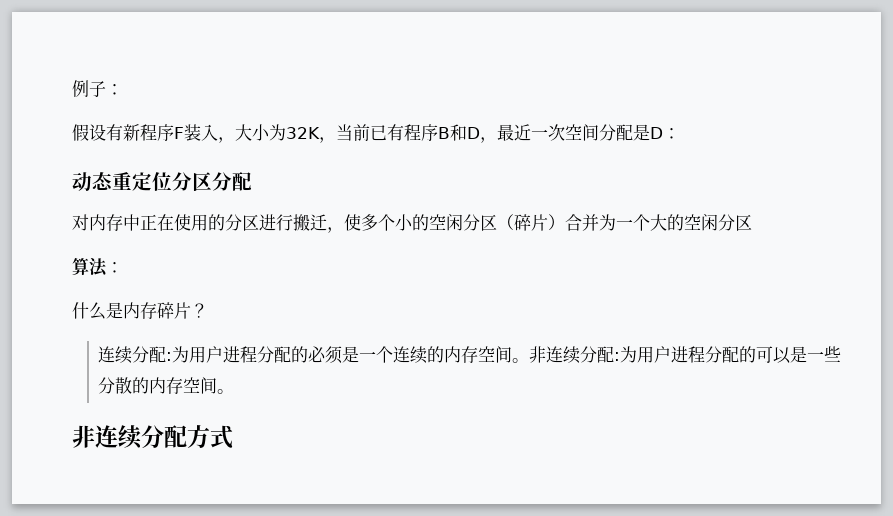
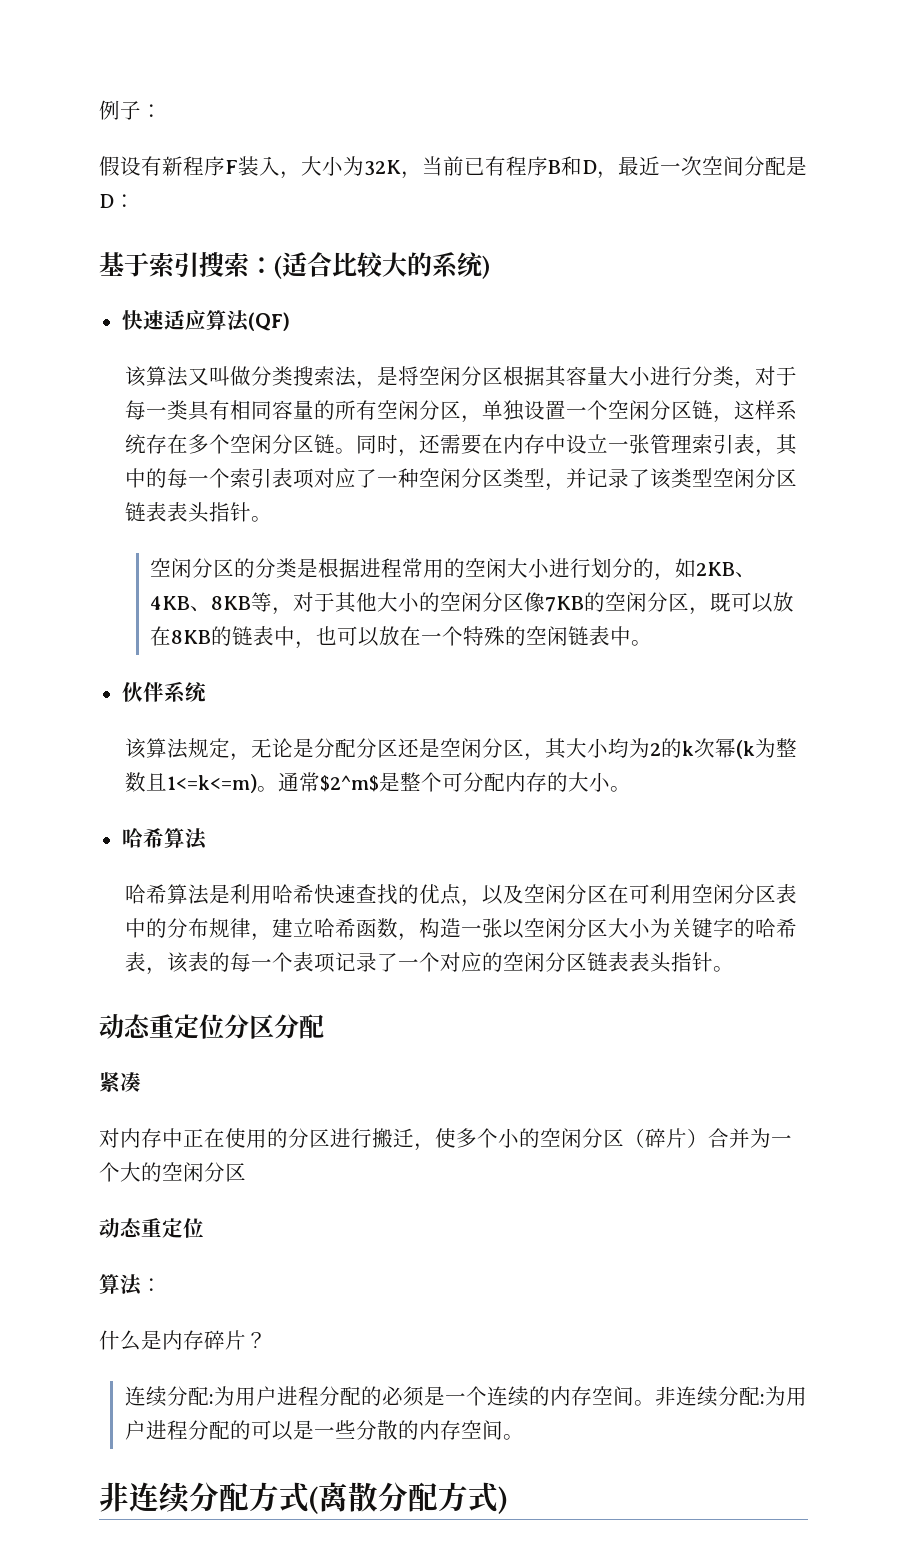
+ 基于索引搜索：(适合比较大的系统)
+ 快速适应算法(QF)
+ 该算法又叫做分类搜索法，是将空闲分区根据其容量大小进行分类，对于每一类具有相同容量的所有空闲分区，单独设置一个空闲分区链，这样系统存在多个空闲分区链。同时，还需要在内存中设立一张管理索引表，其中的每一个索引表项对应了一种空闲分区类型，并记录了该类型空闲分区链表表头指针。
+ 空闲分区的分类是根据进程常用的空闲大小进行划分的，如2KB、4KB、8KB等，对于其他大小的空闲分区像7KB的空闲分区，既可以放在8KB的链表中，也可以放在一个特殊的空闲链表中。
+ 伙伴系统
+ 该算法规定，无论是分配分区还是空闲分区，其大小均为2的k次幂(k为整数且1<=k<=m)。通常$2^m$是整个可分配内存的大小。
+ 哈希算法
+ 哈希算法是利用哈希快速查找的优点，以及空闲分区在可利用空闲分区表中的分布规律，建立哈希函数，构造一张以空闲分区大小为关键字的哈希表，该表的每一个表项记录了一个对应的空闲分区链表表头指针。
+ 紧凑
  对内存中正在使用的分区进行搬迁，使多个小的空闲分区（碎片）合并为一个大的空闲分区
+ 动态重定位
- 非连续分配方式
+ 非连续分配方式(离散分配方式)

